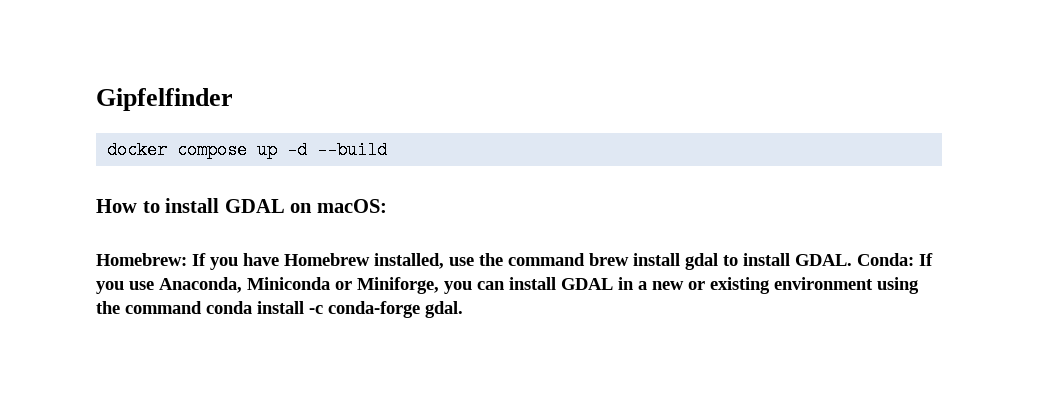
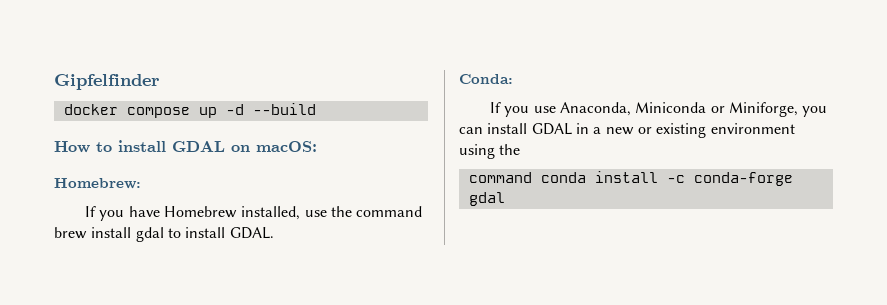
- Homebrew: If you have Homebrew installed, use the command brew install gdal to install GDAL. Conda: If you use Anaconda, Miniconda or Miniforge, you can install GDAL in a new or existing environment using the command conda install -c conda-forge gdal.
+ Homebrew:
+ If you have Homebrew installed, use the command brew install gdal to install GDAL.
+ Conda:
+ If you use Anaconda, Miniconda or Miniforge, you can install GDAL in a new or existing environment using the
+ command conda install -c conda-forge gdal

